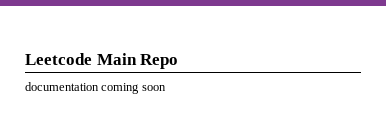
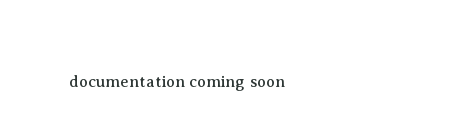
- Leetcode Main Repo

